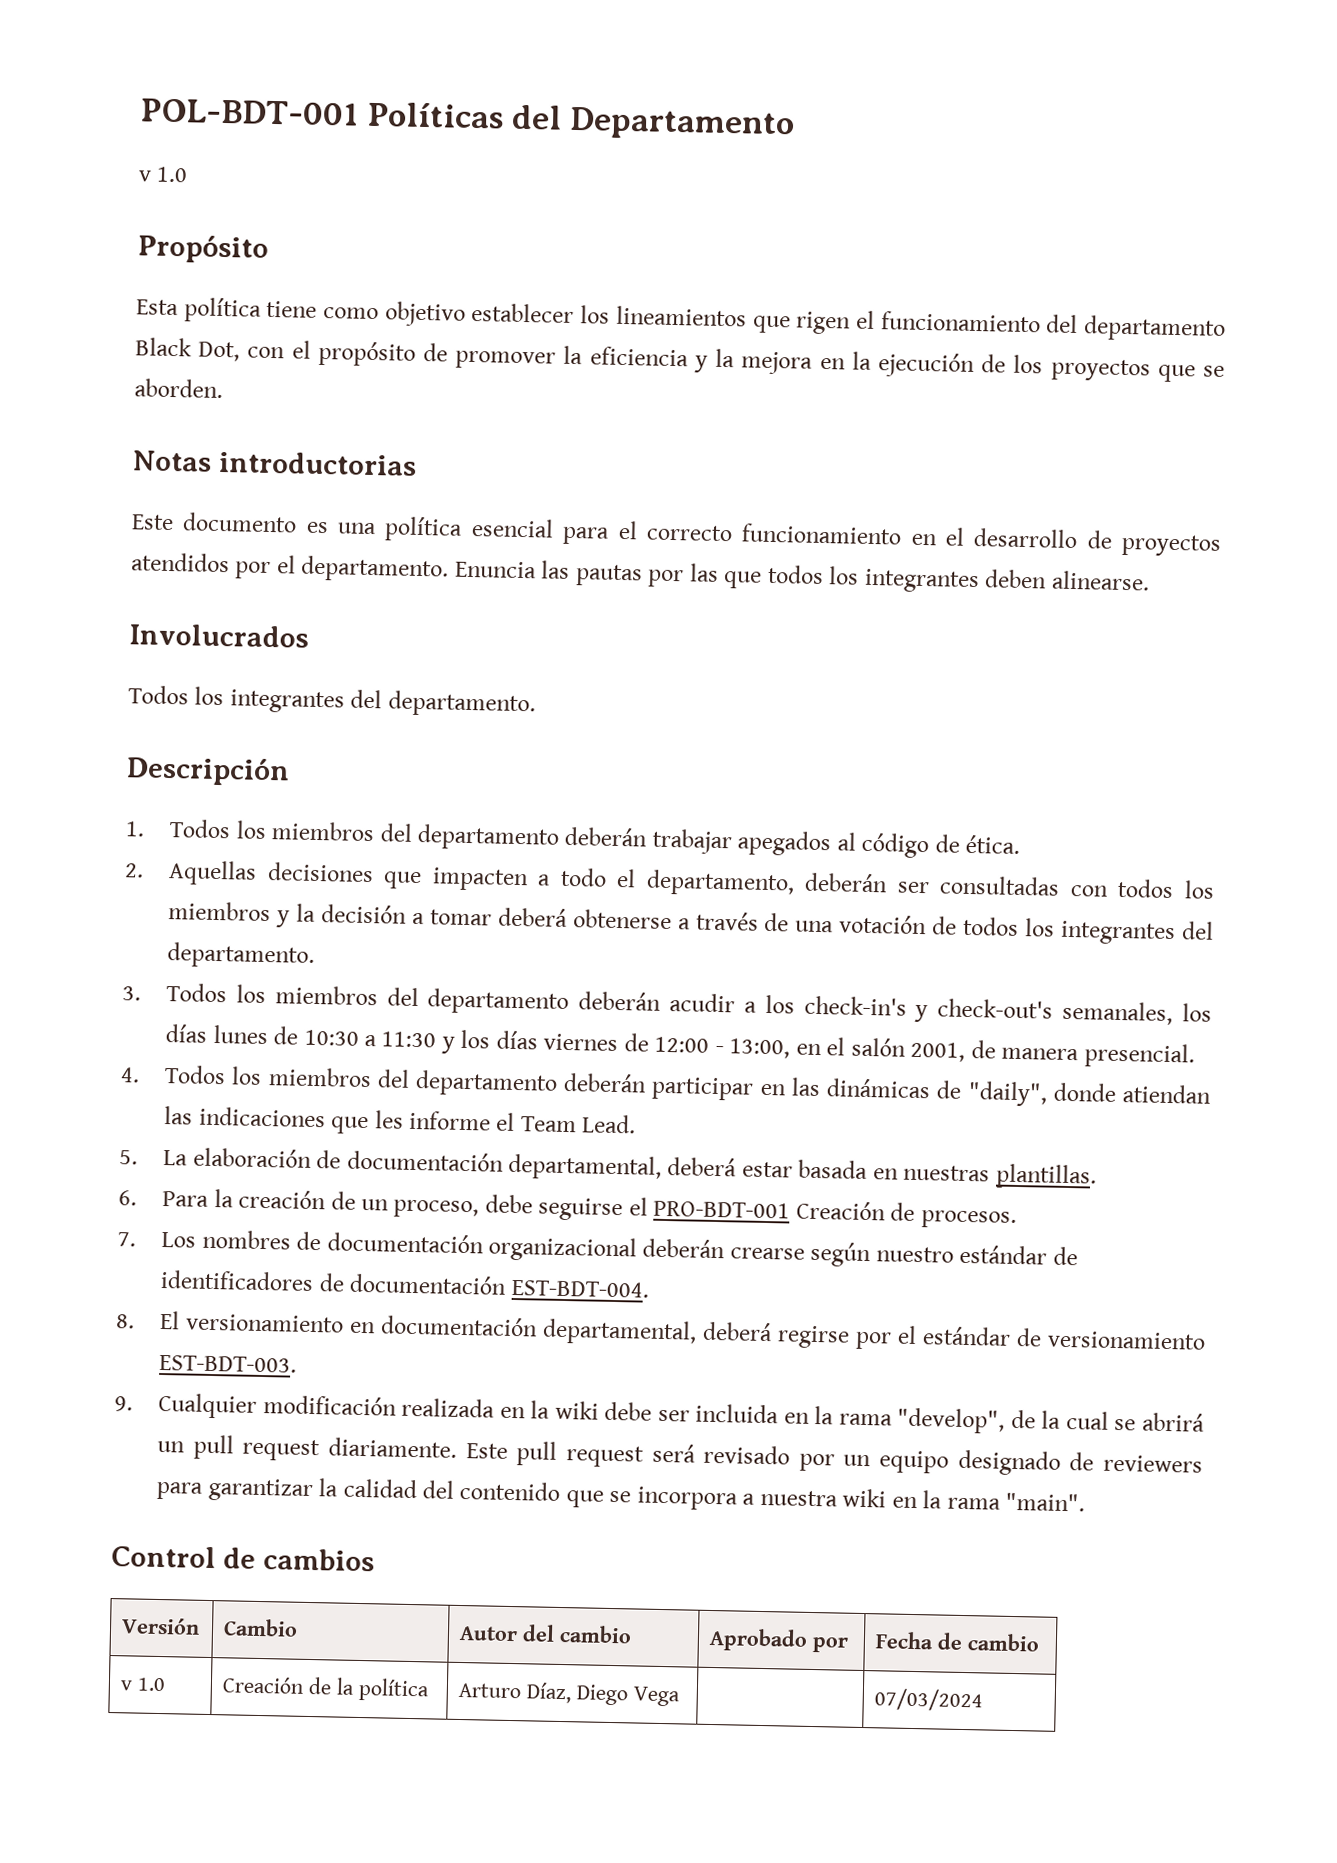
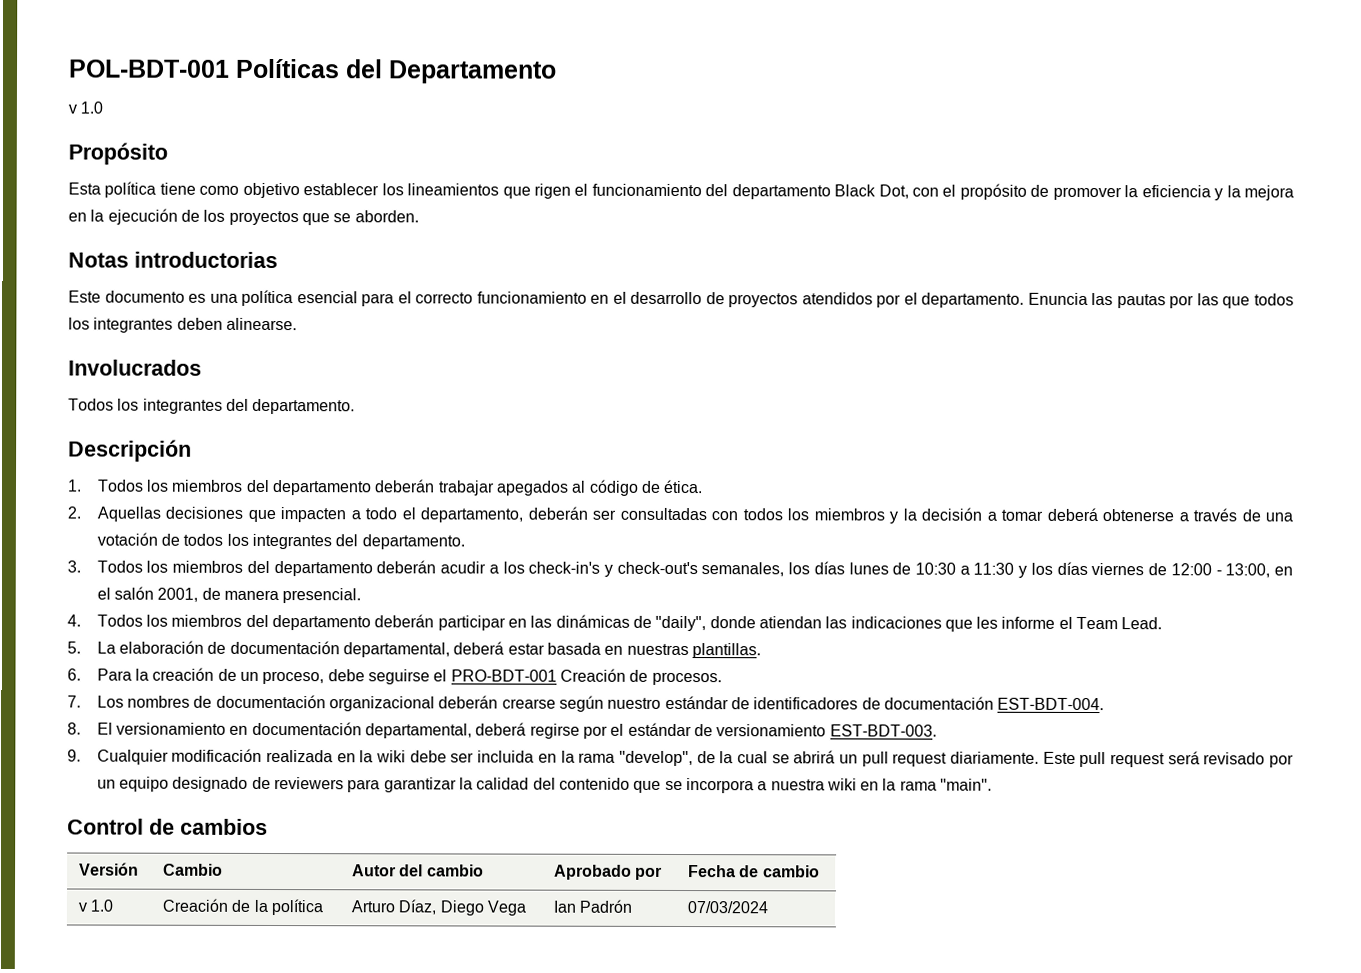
- v 1.0 | Creación de la política | Arturo Díaz, Diego Vega | | 07/03/2024
+ v 1.0 | Creación de la política | Arturo Díaz, Diego Vega | Ian Padrón | 07/03/2024

